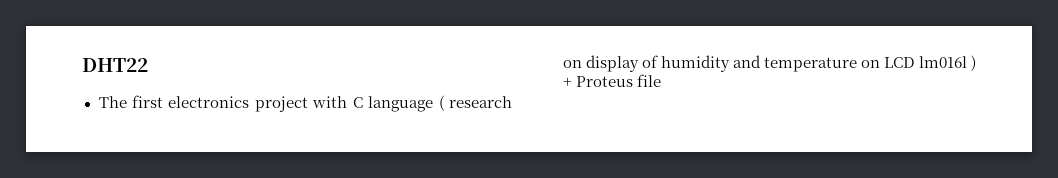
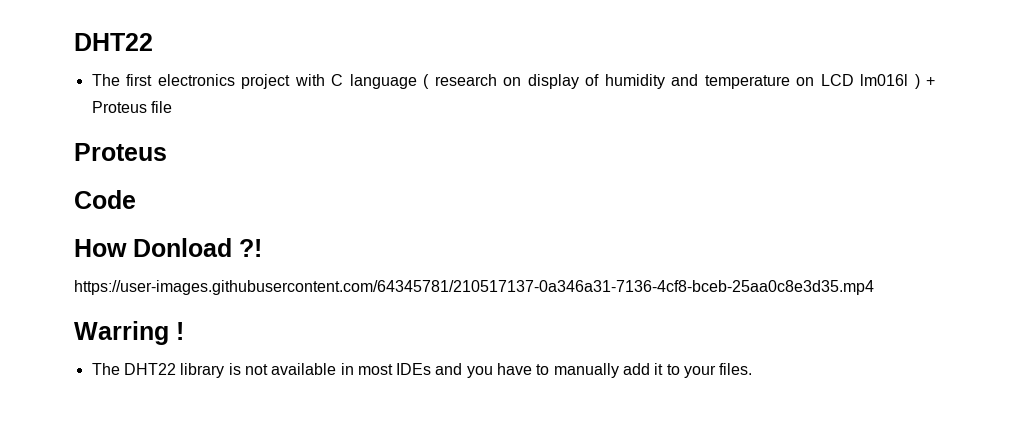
  The first electronics project with C language ( research on display of humidity and temperature on LCD lm016l ) + Proteus file
+ Proteus
+ Code
+ How Donload ?!
+ https://user-images.githubusercontent.com/64345781/210517137-0a346a31-7136-4cf8-bceb-25aa0c8e3d35.mp4
+ Warring !
+ The DHT22 library is not available in most IDEs and you have to manually add it to your files.

